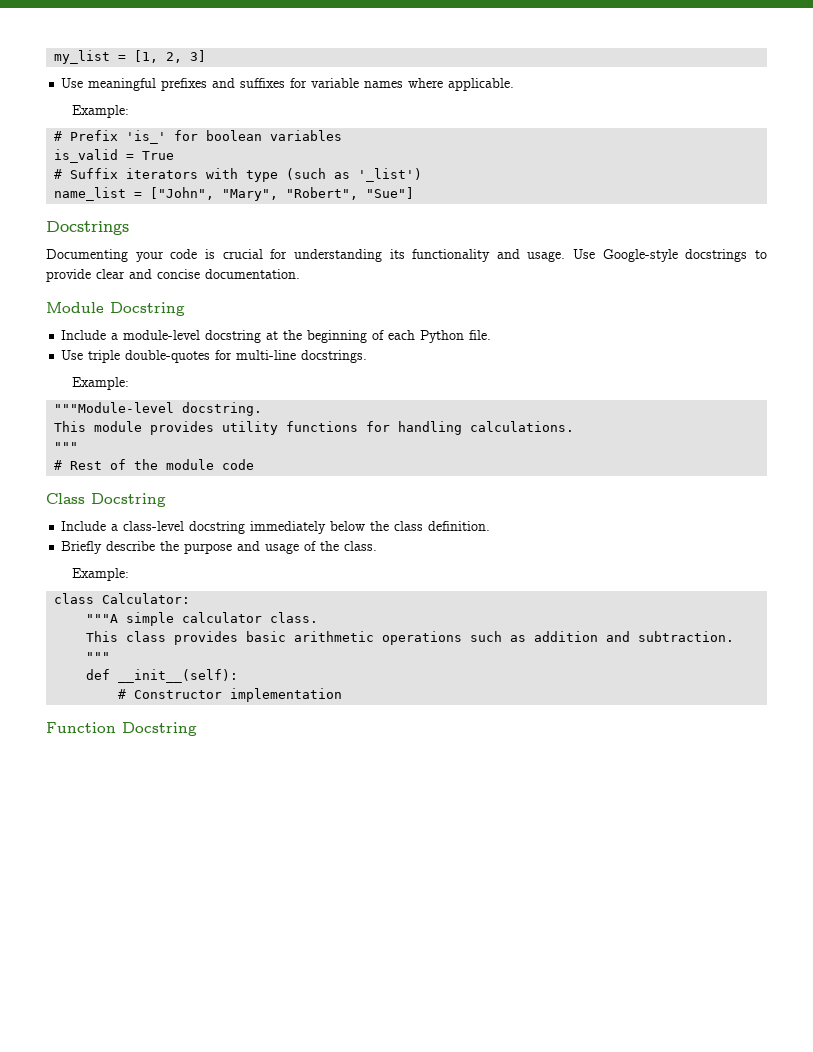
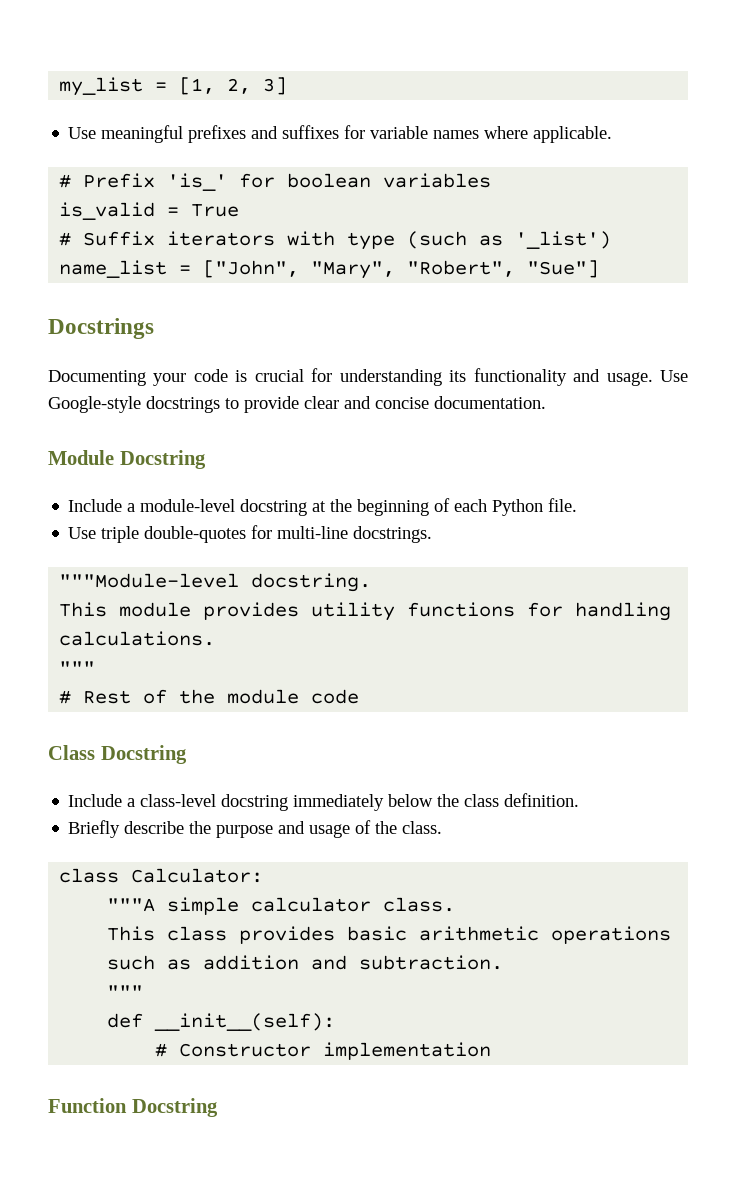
  Use meaningful prefixes and suffixes for variable names where applicable.
- Example:
  Use triple double-quotes for multi-line docstrings.
- Example:
  Briefly describe the purpose and usage of the class.
- Example:

